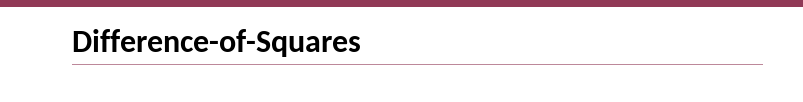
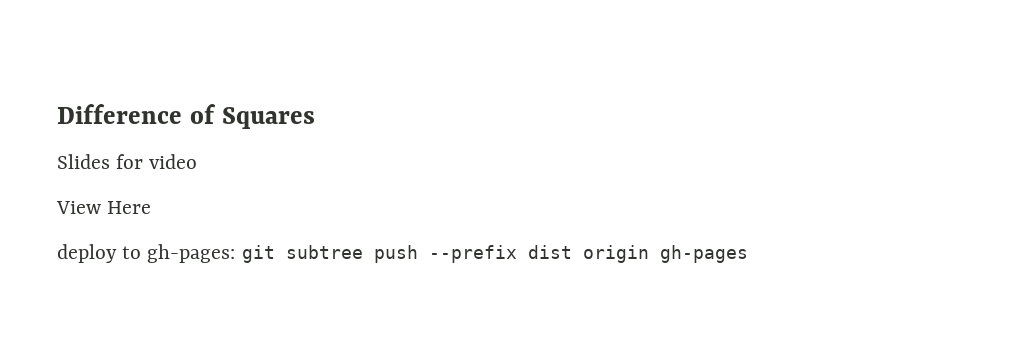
- Difference-of-Squares
+ Difference of Squares
+ Slides for video
+ View Here
+ deploy to gh-pages: git subtree push --prefix dist origin gh-pages

